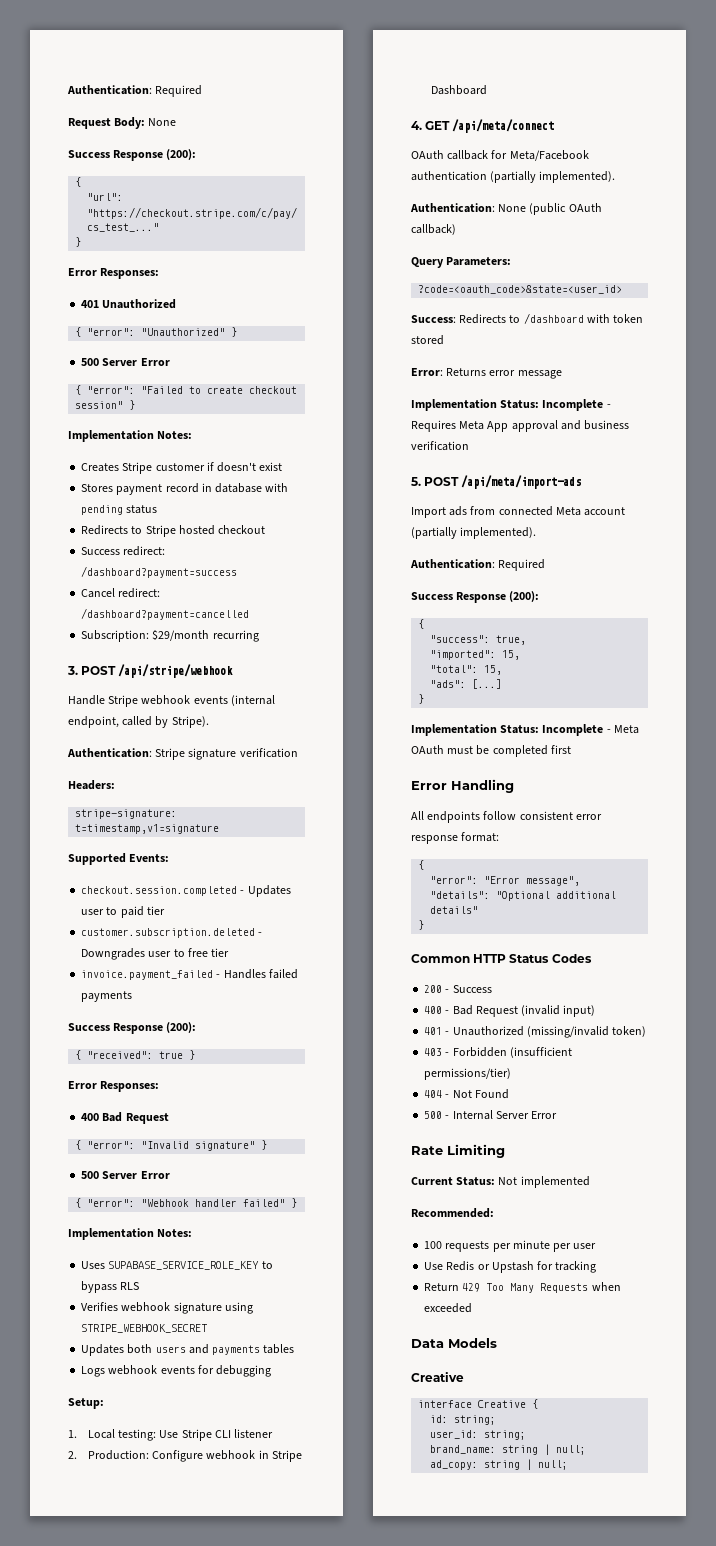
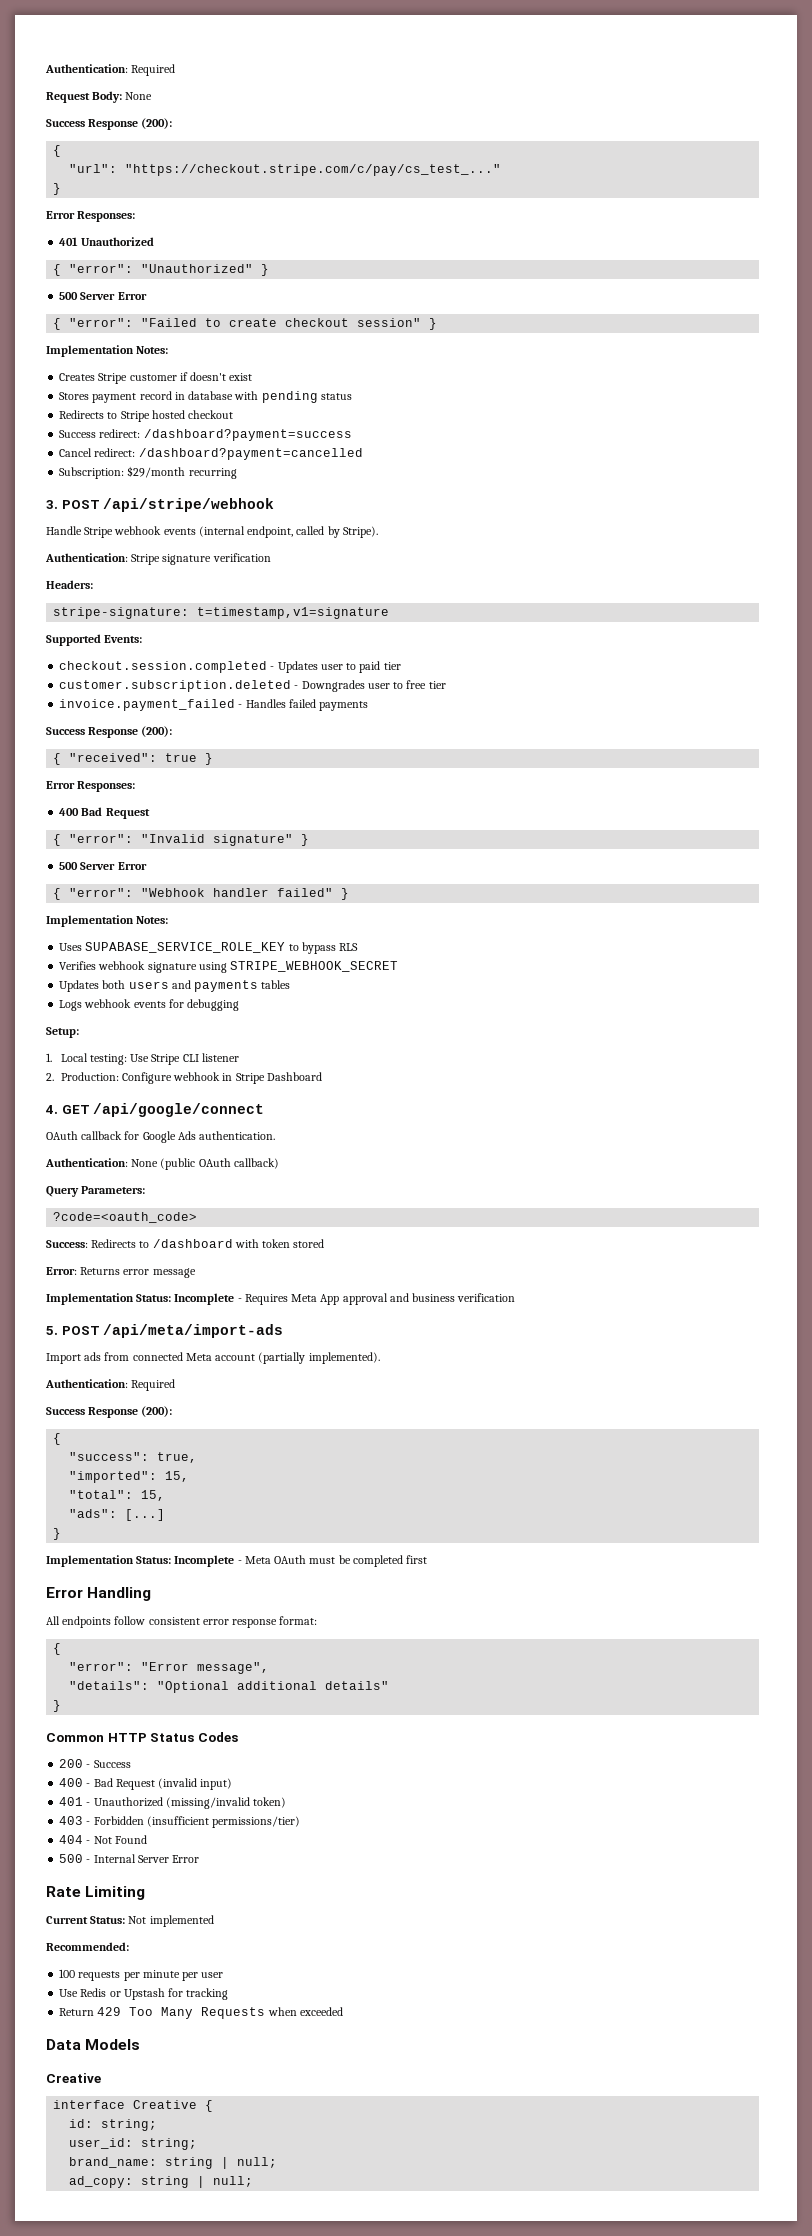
- 4. GET /api/meta/connect
+ 4. GET /api/google/connect
- OAuth callback for Meta/Facebook authentication (partially implemented).
+ OAuth callback for Google Ads authentication.
- ?code=<oauth_code>&state=<user_id>
+ ?code=<oauth_code>

